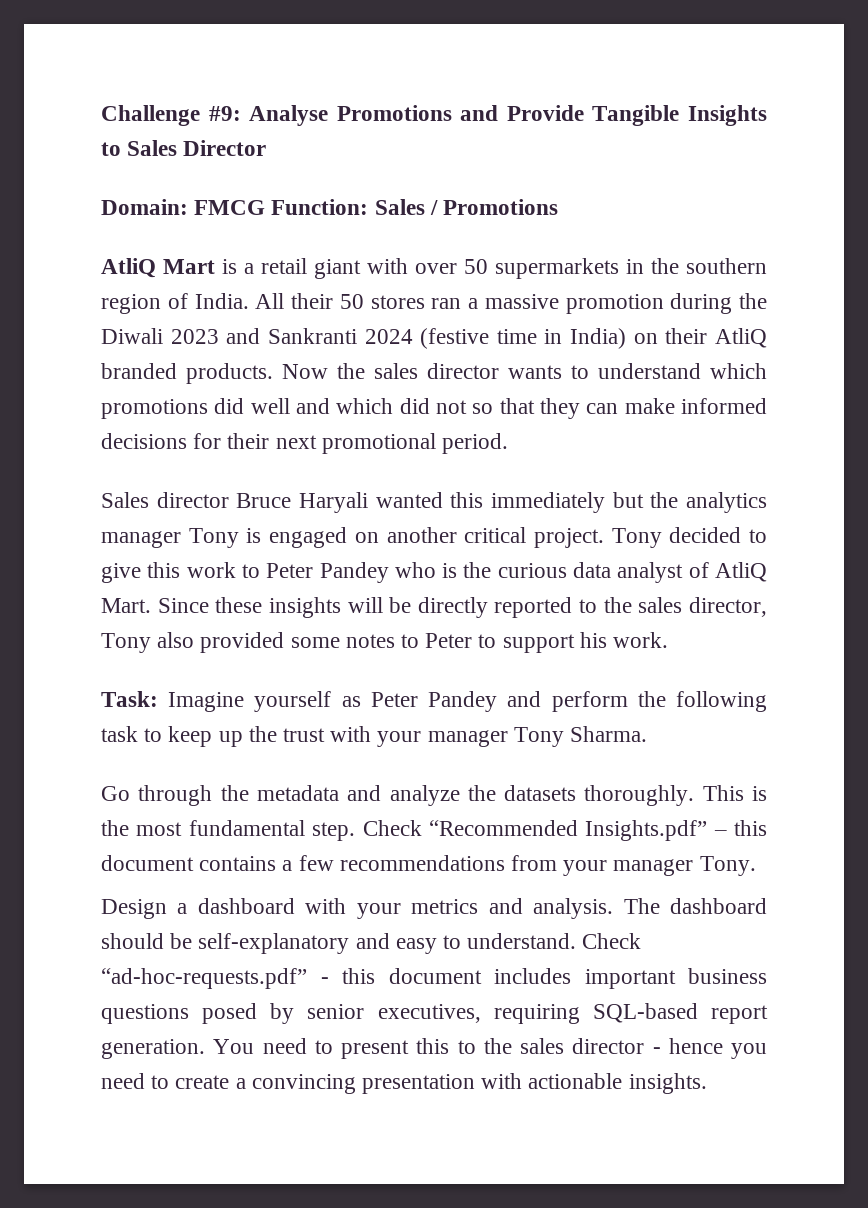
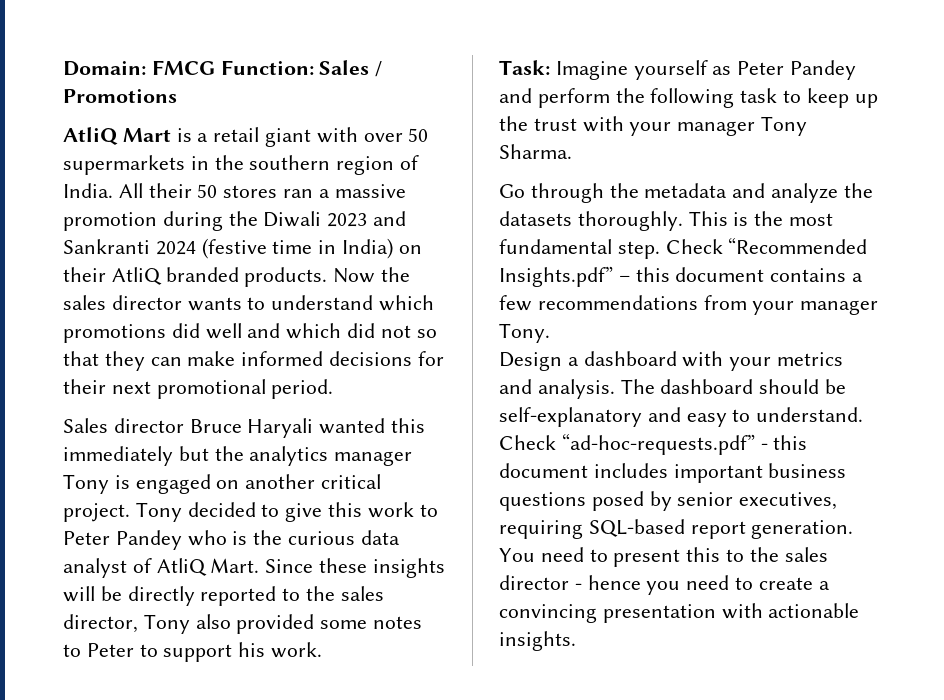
- Challenge #9: Analyse Promotions and Provide Tangible Insights to Sales Director

